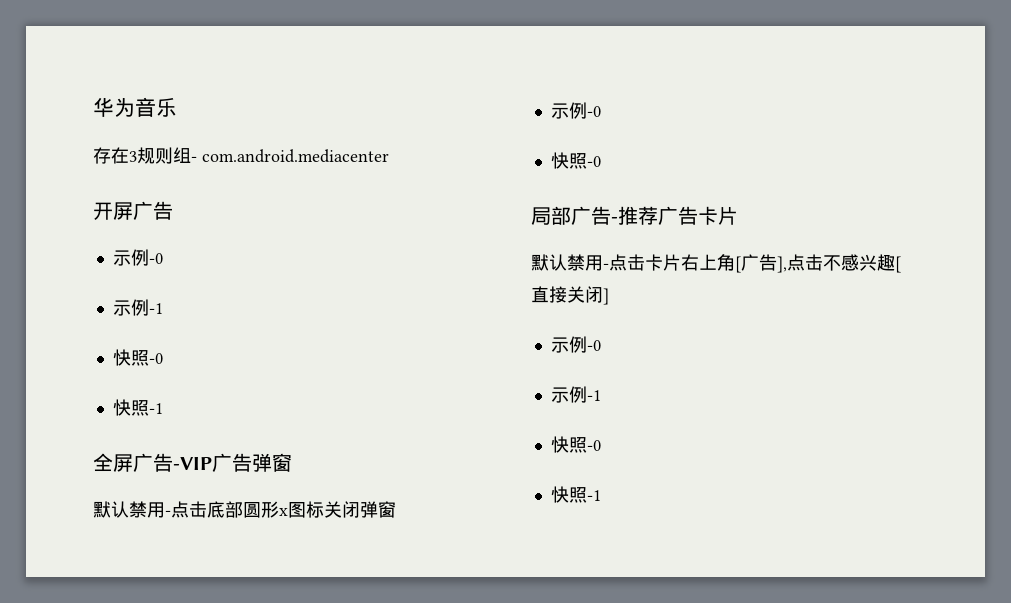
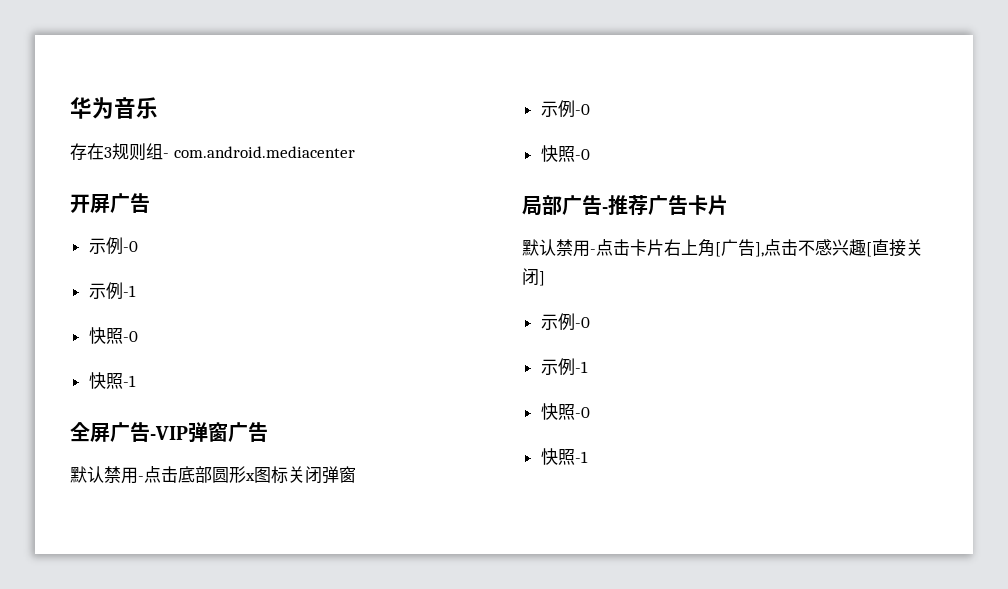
- 全屏广告-VIP广告弹窗
+ 全屏广告-VIP弹窗广告

